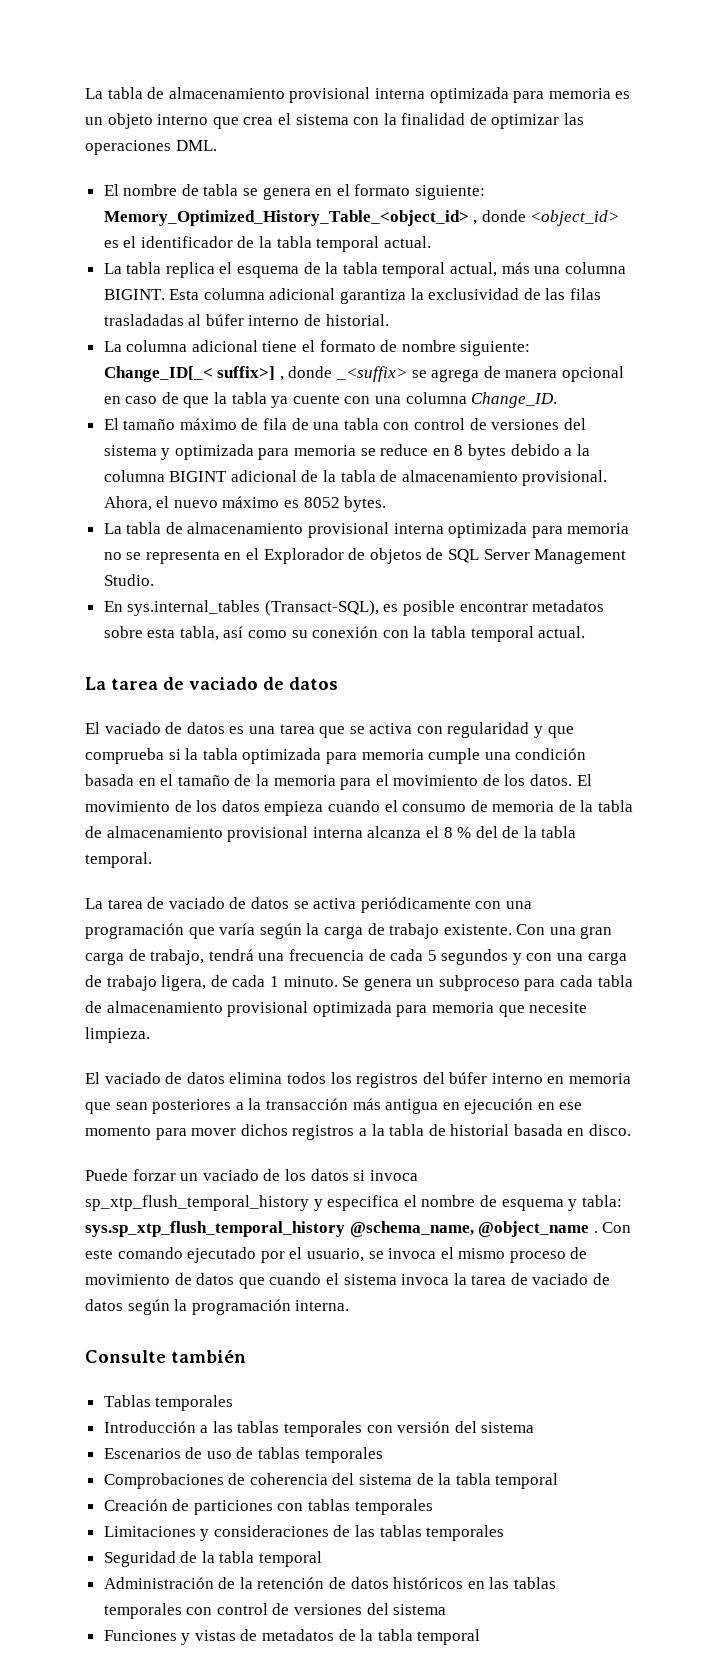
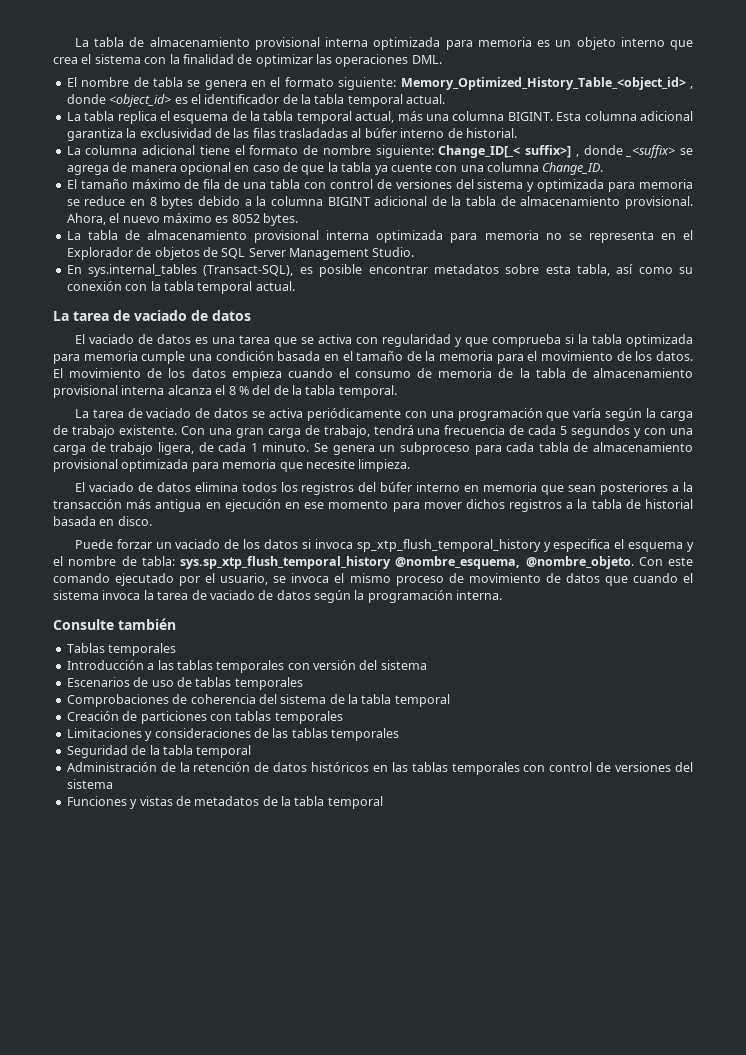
- Puede forzar un vaciado de los datos si invoca sp_xtp_flush_temporal_history y especifica el nombre de esquema y tabla: sys.sp_xtp_flush_temporal_history @schema_name, @object_name .
+ Puede forzar un vaciado de los datos si invoca sp_xtp_flush_temporal_history y especifica el esquema y el nombre de tabla: sys.sp_xtp_flush_temporal_history @nombre_esquema, @nombre_objeto.

